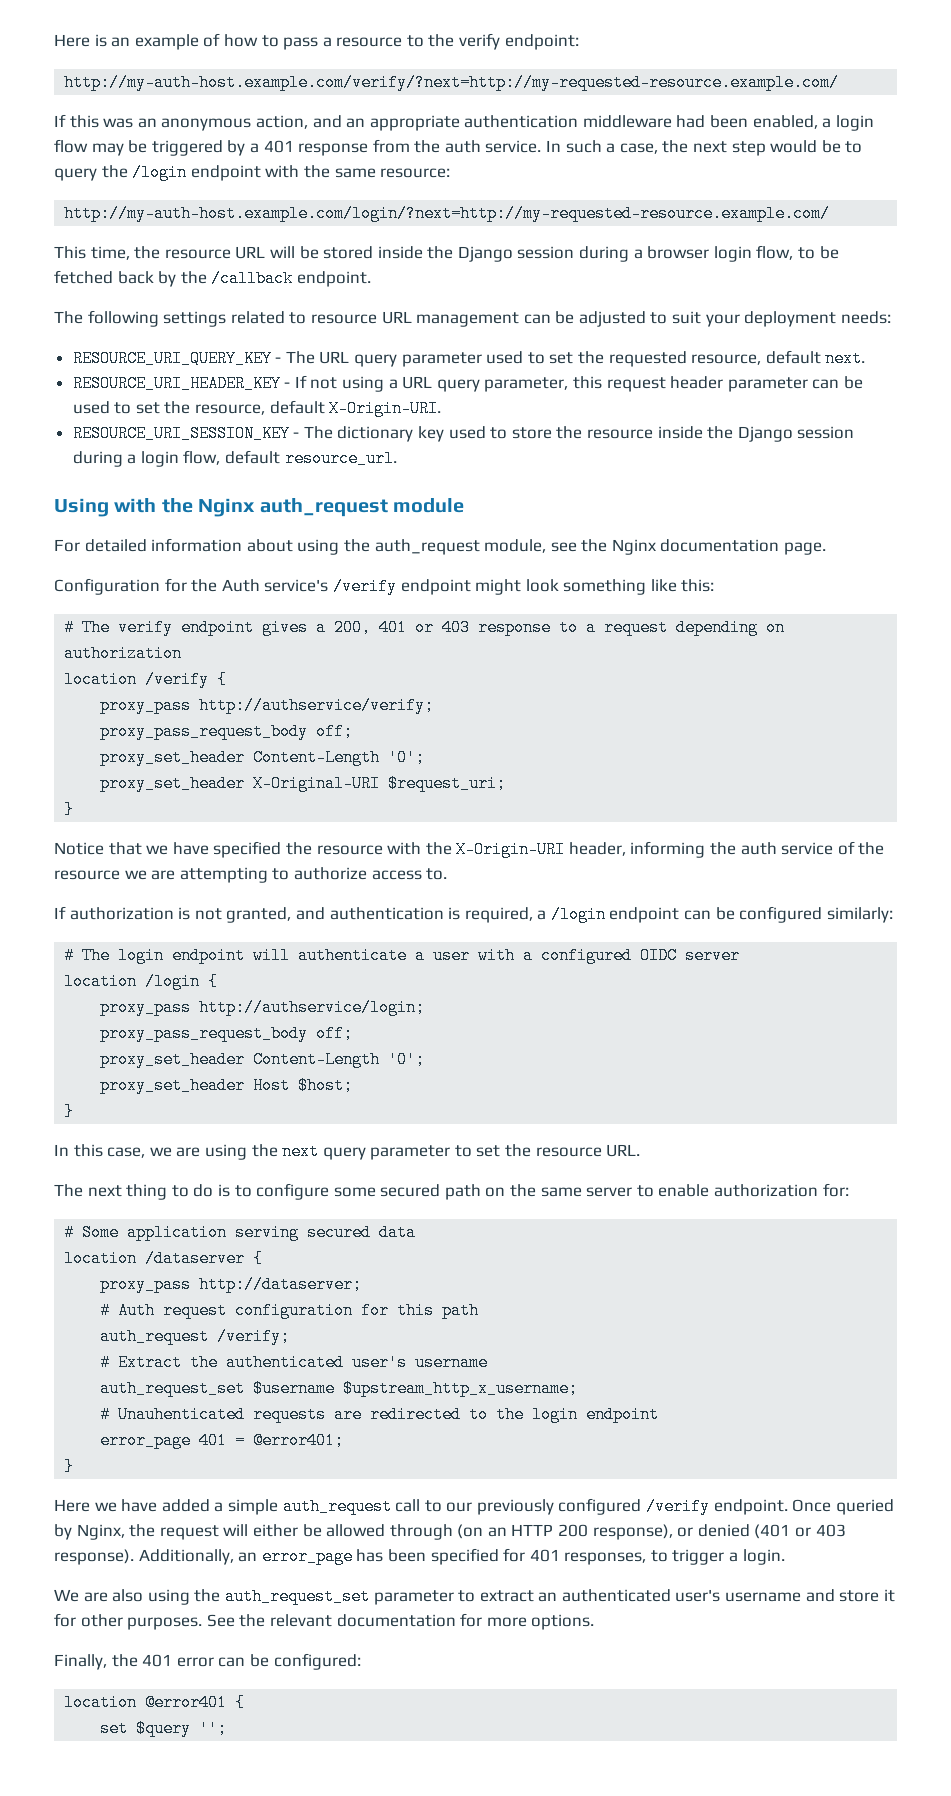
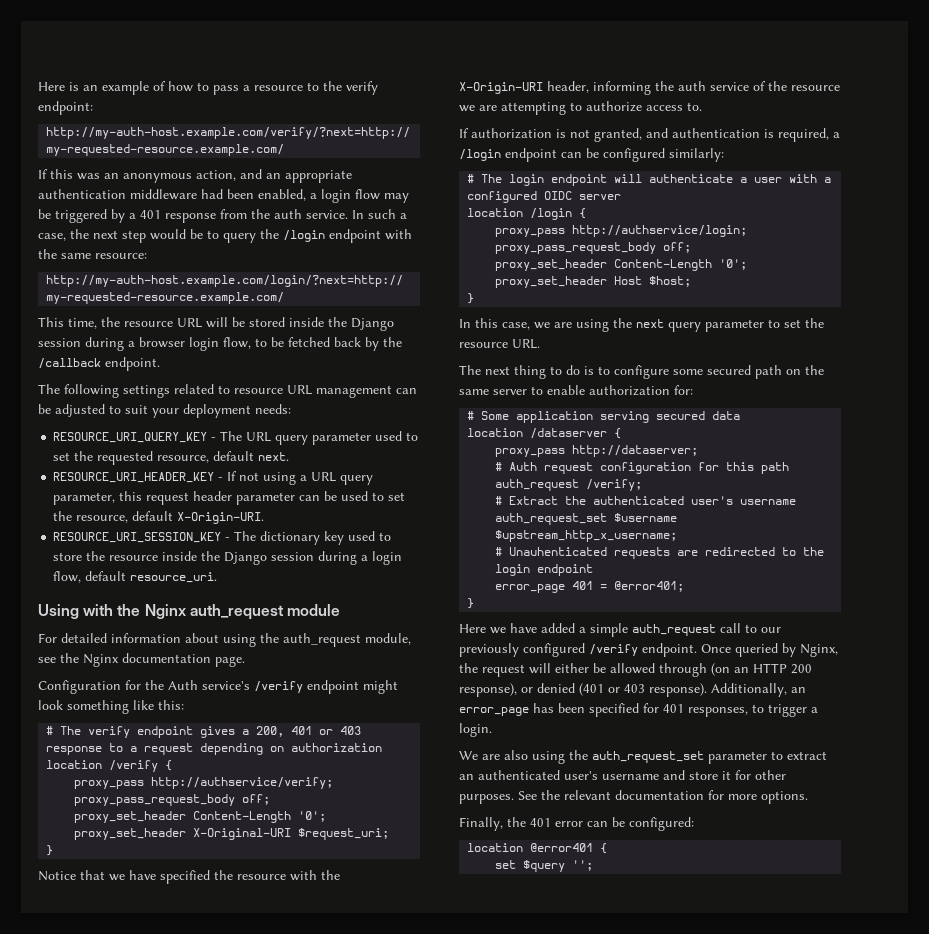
- RESOURCE_URI_SESSION_KEY - The dictionary key used to store the resource inside the Django session during a login flow, default resource_url.
+ RESOURCE_URI_SESSION_KEY - The dictionary key used to store the resource inside the Django session during a login flow, default resource_uri.

